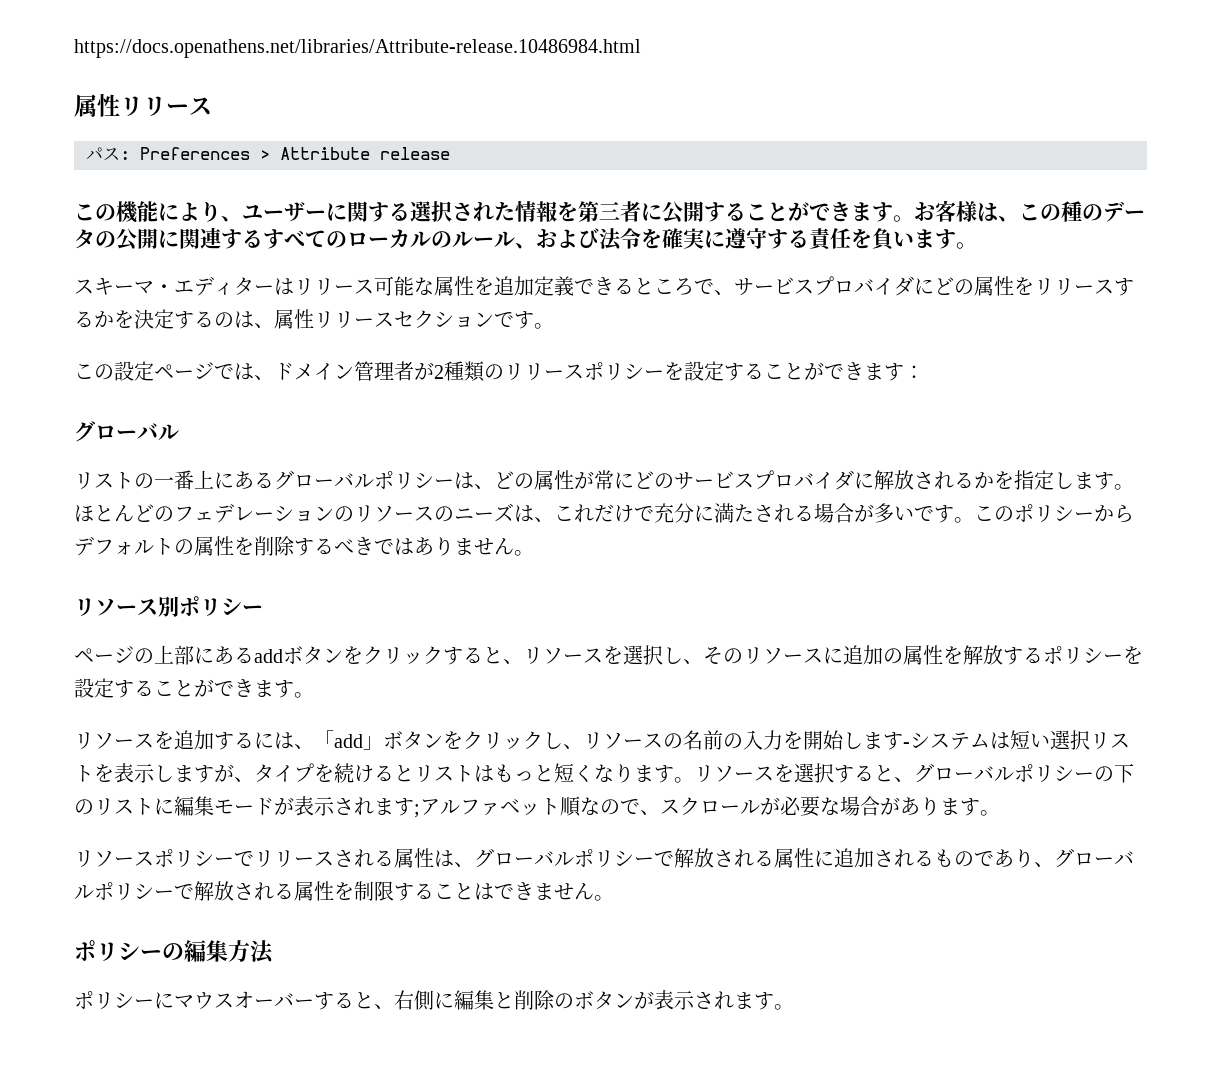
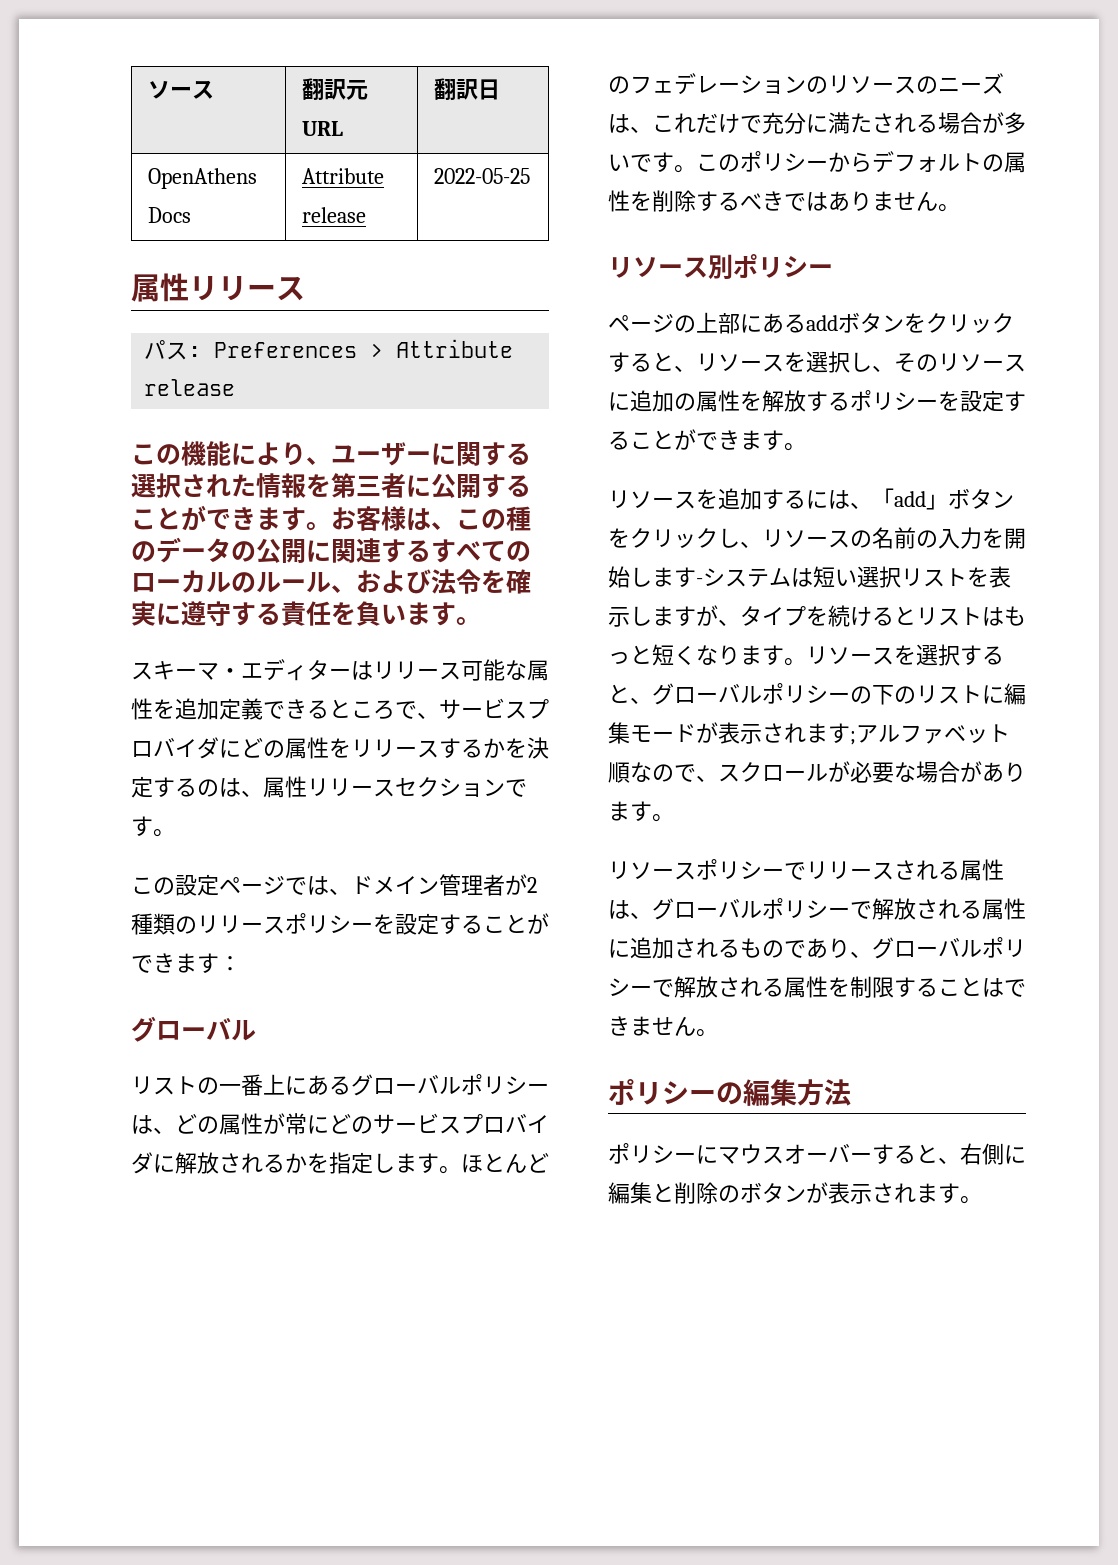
- https://docs.openathens.net/libraries/Attribute-release.10486984.html
+ ソース | 翻訳元URL | 翻訳日
+ OpenAthens Docs | Attribute release | 2022-05-25

